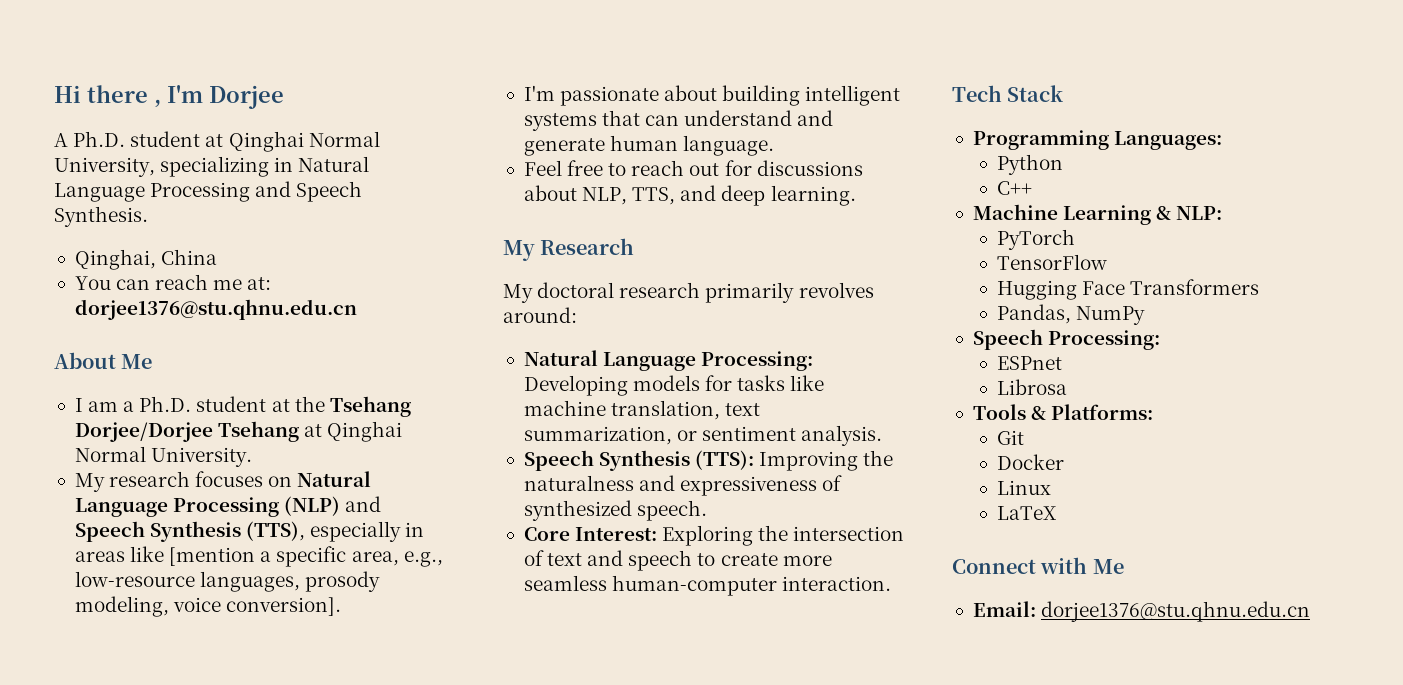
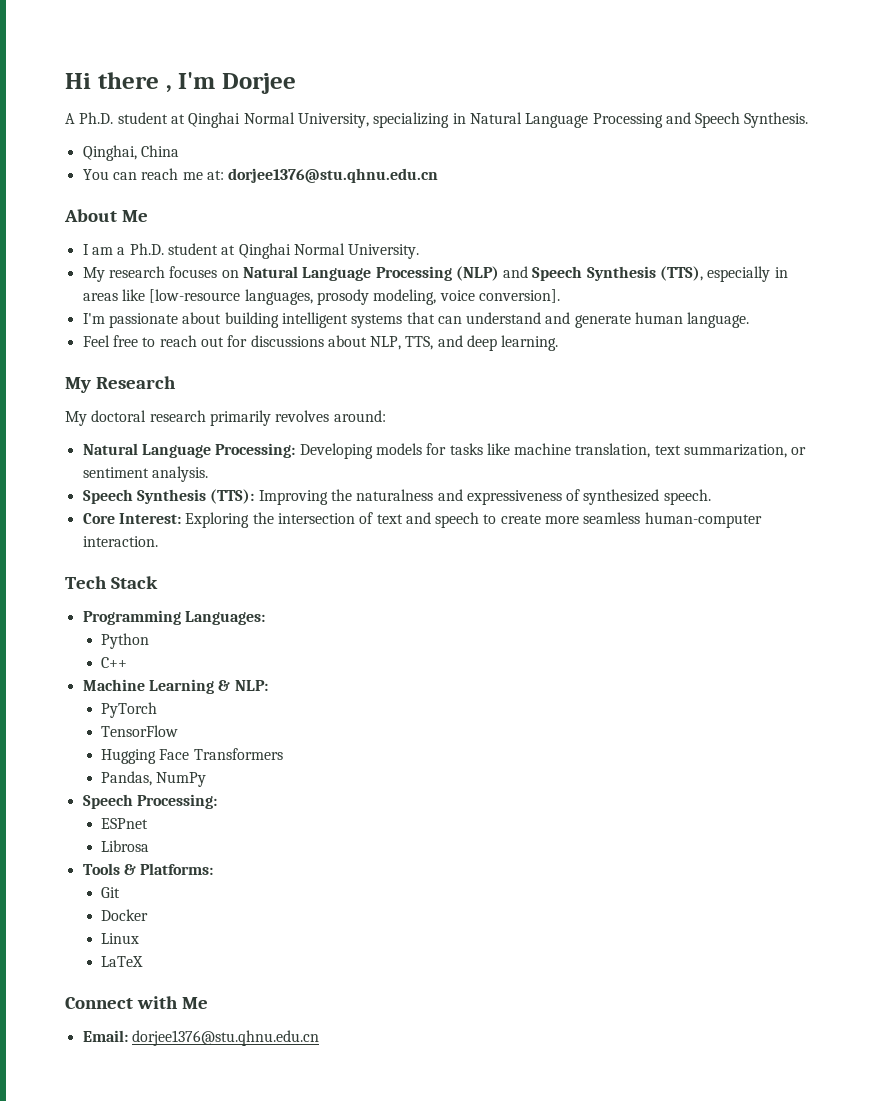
- I am a Ph.D. student at the Tsehang Dorjee/Dorjee Tsehang at Qinghai Normal University.
+ I am a Ph.D. student at Qinghai Normal University.
- My research focuses on Natural Language Processing (NLP) and Speech Synthesis (TTS), especially in areas like [mention a specific area, e.g., low-resource languages, prosody modeling, voice conversion].
+ My research focuses on Natural Language Processing (NLP) and Speech Synthesis (TTS), especially in areas like [low-resource languages, prosody modeling, voice conversion].

